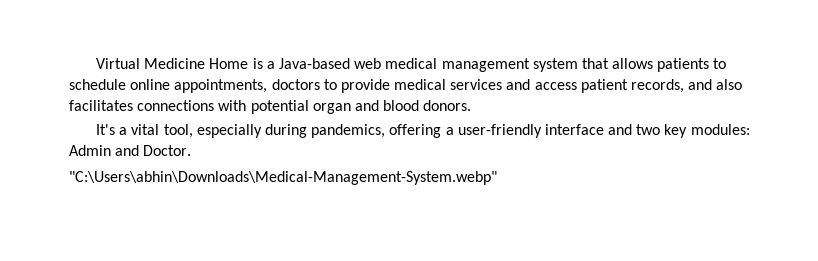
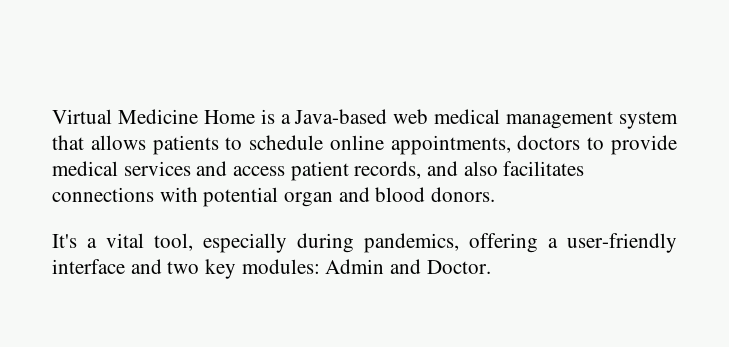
- "C:\Users\abhin\Downloads\Medical-Management-System.webp"

